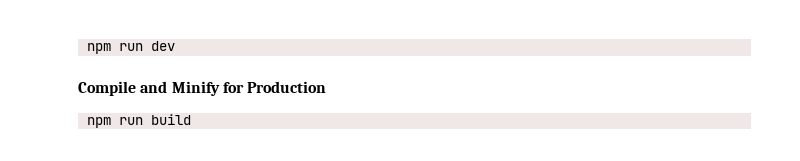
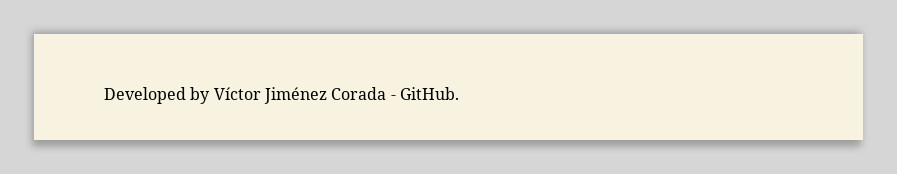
- npm run dev
- Compile and Minify for Production
- npm run build
+ Developed by Víctor Jiménez Corada - GitHub.

